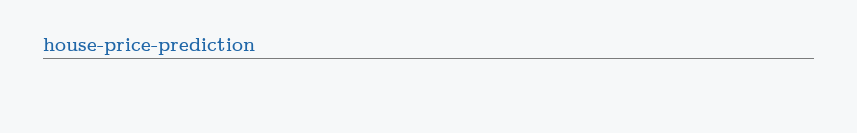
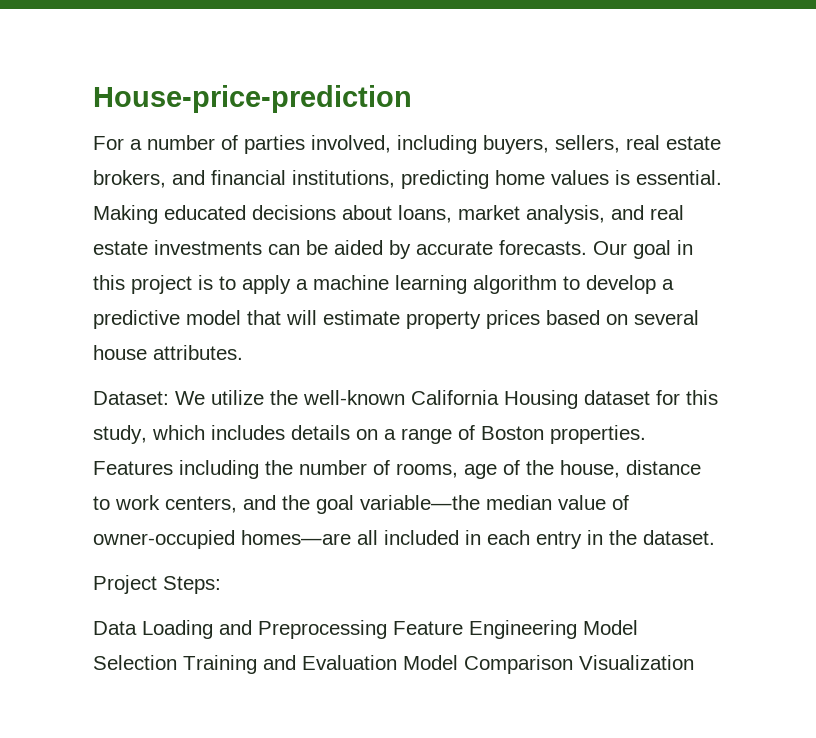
- house-price-prediction
+ House-price-prediction
+ For a number of parties involved, including buyers, sellers, real estate brokers, and financial institutions, predicting home values is essential. Making educated decisions about loans, market analysis, and real estate investments can be aided by accurate forecasts. Our goal in this project is to apply a machine learning algorithm to develop a predictive model that will estimate property prices based on several house attributes.
+ Dataset: We utilize the well-known California Housing dataset for this study, which includes details on a range of Boston properties. Features including the number of rooms, age of the house, distance to work centers, and the goal variable—the median value of owner-occupied homes—are all included in each entry in the dataset.
+ Project Steps:
+ Data Loading and Preprocessing Feature Engineering Model Selection Training and Evaluation Model Comparison Visualization

